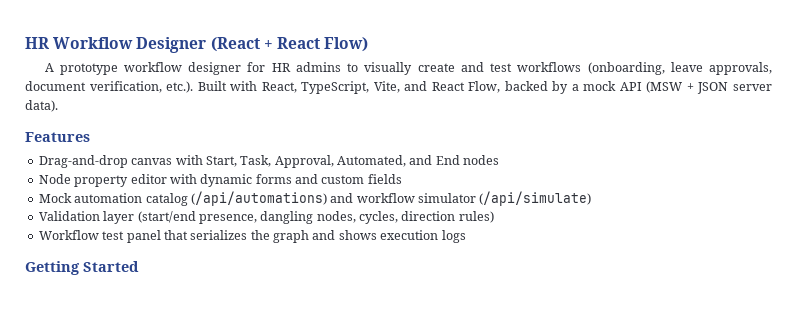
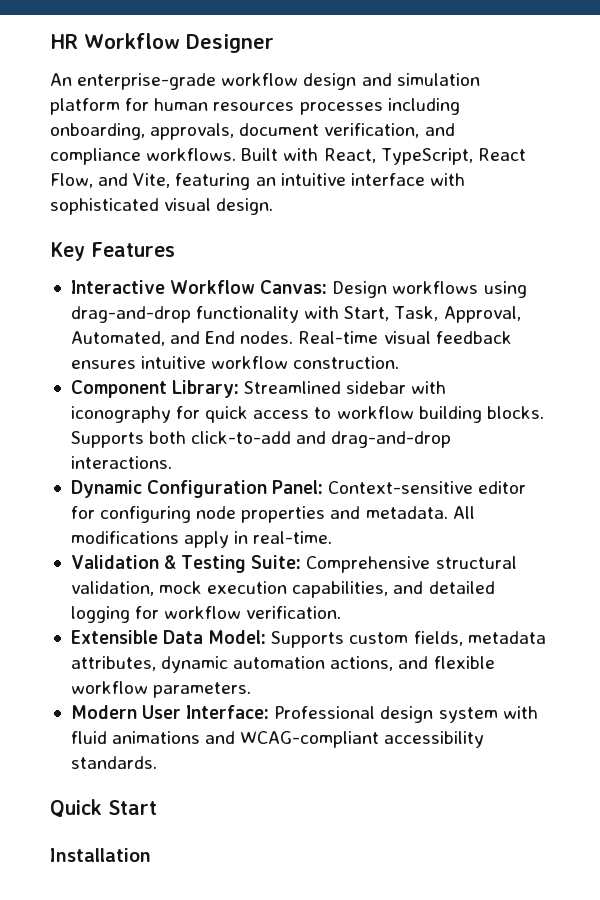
- HR Workflow Designer (React + React Flow)
- A prototype workflow designer for HR admins to visually create and test workflows (onboarding, leave approvals, document verification, etc.). Built with React, TypeScript, Vite, and React Flow, backed by a mock API (MSW + JSON server data).
- Features
- Drag-and-drop canvas with Start, Task, Approval, Automated, and End nodes
- Node property editor with dynamic forms and custom fields
- Mock automation catalog (/api/automations) and workflow simulator (/api/simulate)
- Validation layer (start/end presence, dangling nodes, cycles, direction rules)
- Workflow test panel that serializes the graph and shows execution logs
- Getting Started
+ HR Workflow Designer
+ An enterprise-grade workflow design and simulation platform for human resources processes including onboarding, approvals, document verification, and compliance workflows. Built with React, TypeScript, React Flow, and Vite, featuring an intuitive interface with sophisticated visual design.
+ Key Features
+ Interactive Workflow Canvas: Design workflows using drag-and-drop functionality with Start, Task, Approval, Automated, and End nodes. Real-time visual feedback ensures intuitive workflow construction.
+ Component Library: Streamlined sidebar with iconography for quick access to workflow building blocks. Supports both click-to-add and drag-and-drop interactions.
+ Dynamic Configuration Panel: Context-sensitive editor for configuring node properties and metadata. All modifications apply in real-time.
+ Validation & Testing Suite: Comprehensive structural validation, mock execution capabilities, and detailed logging for workflow verification.
+ Extensible Data Model: Supports custom fields, metadata attributes, dynamic automation actions, and flexible workflow parameters.
+ Modern User Interface: Professional design system with fluid animations and WCAG-compliant accessibility standards.
+ Quick Start
+ Installation

